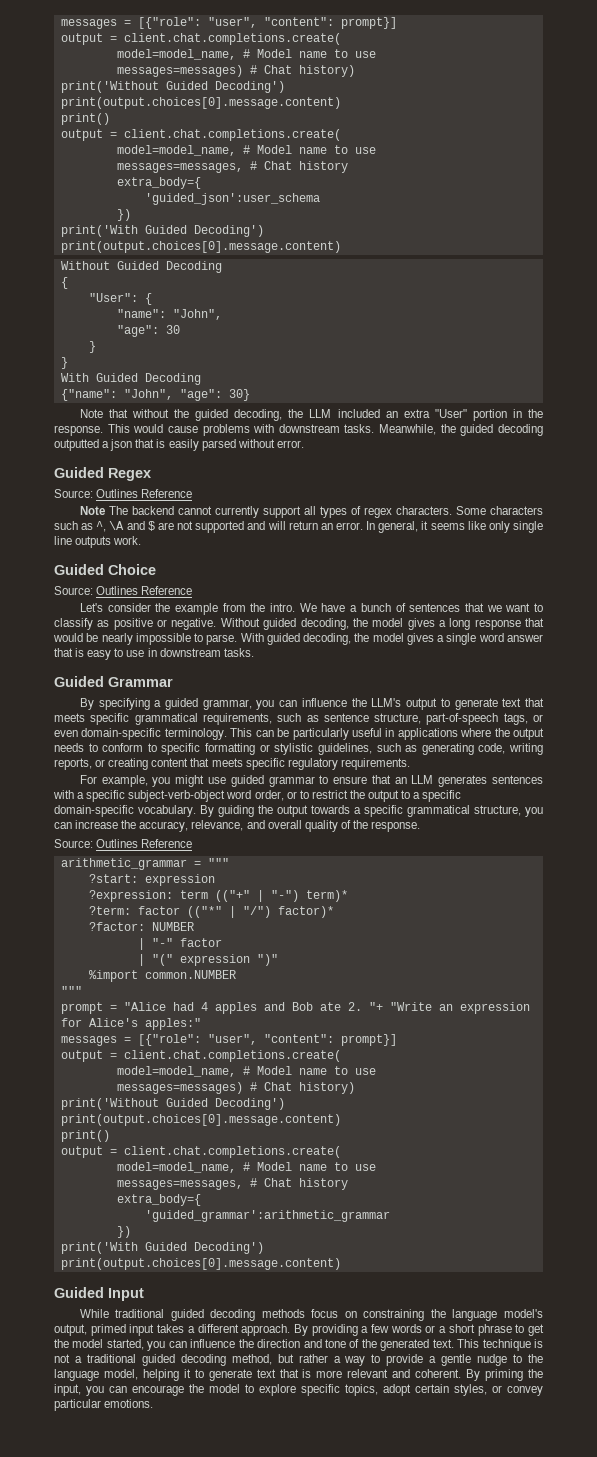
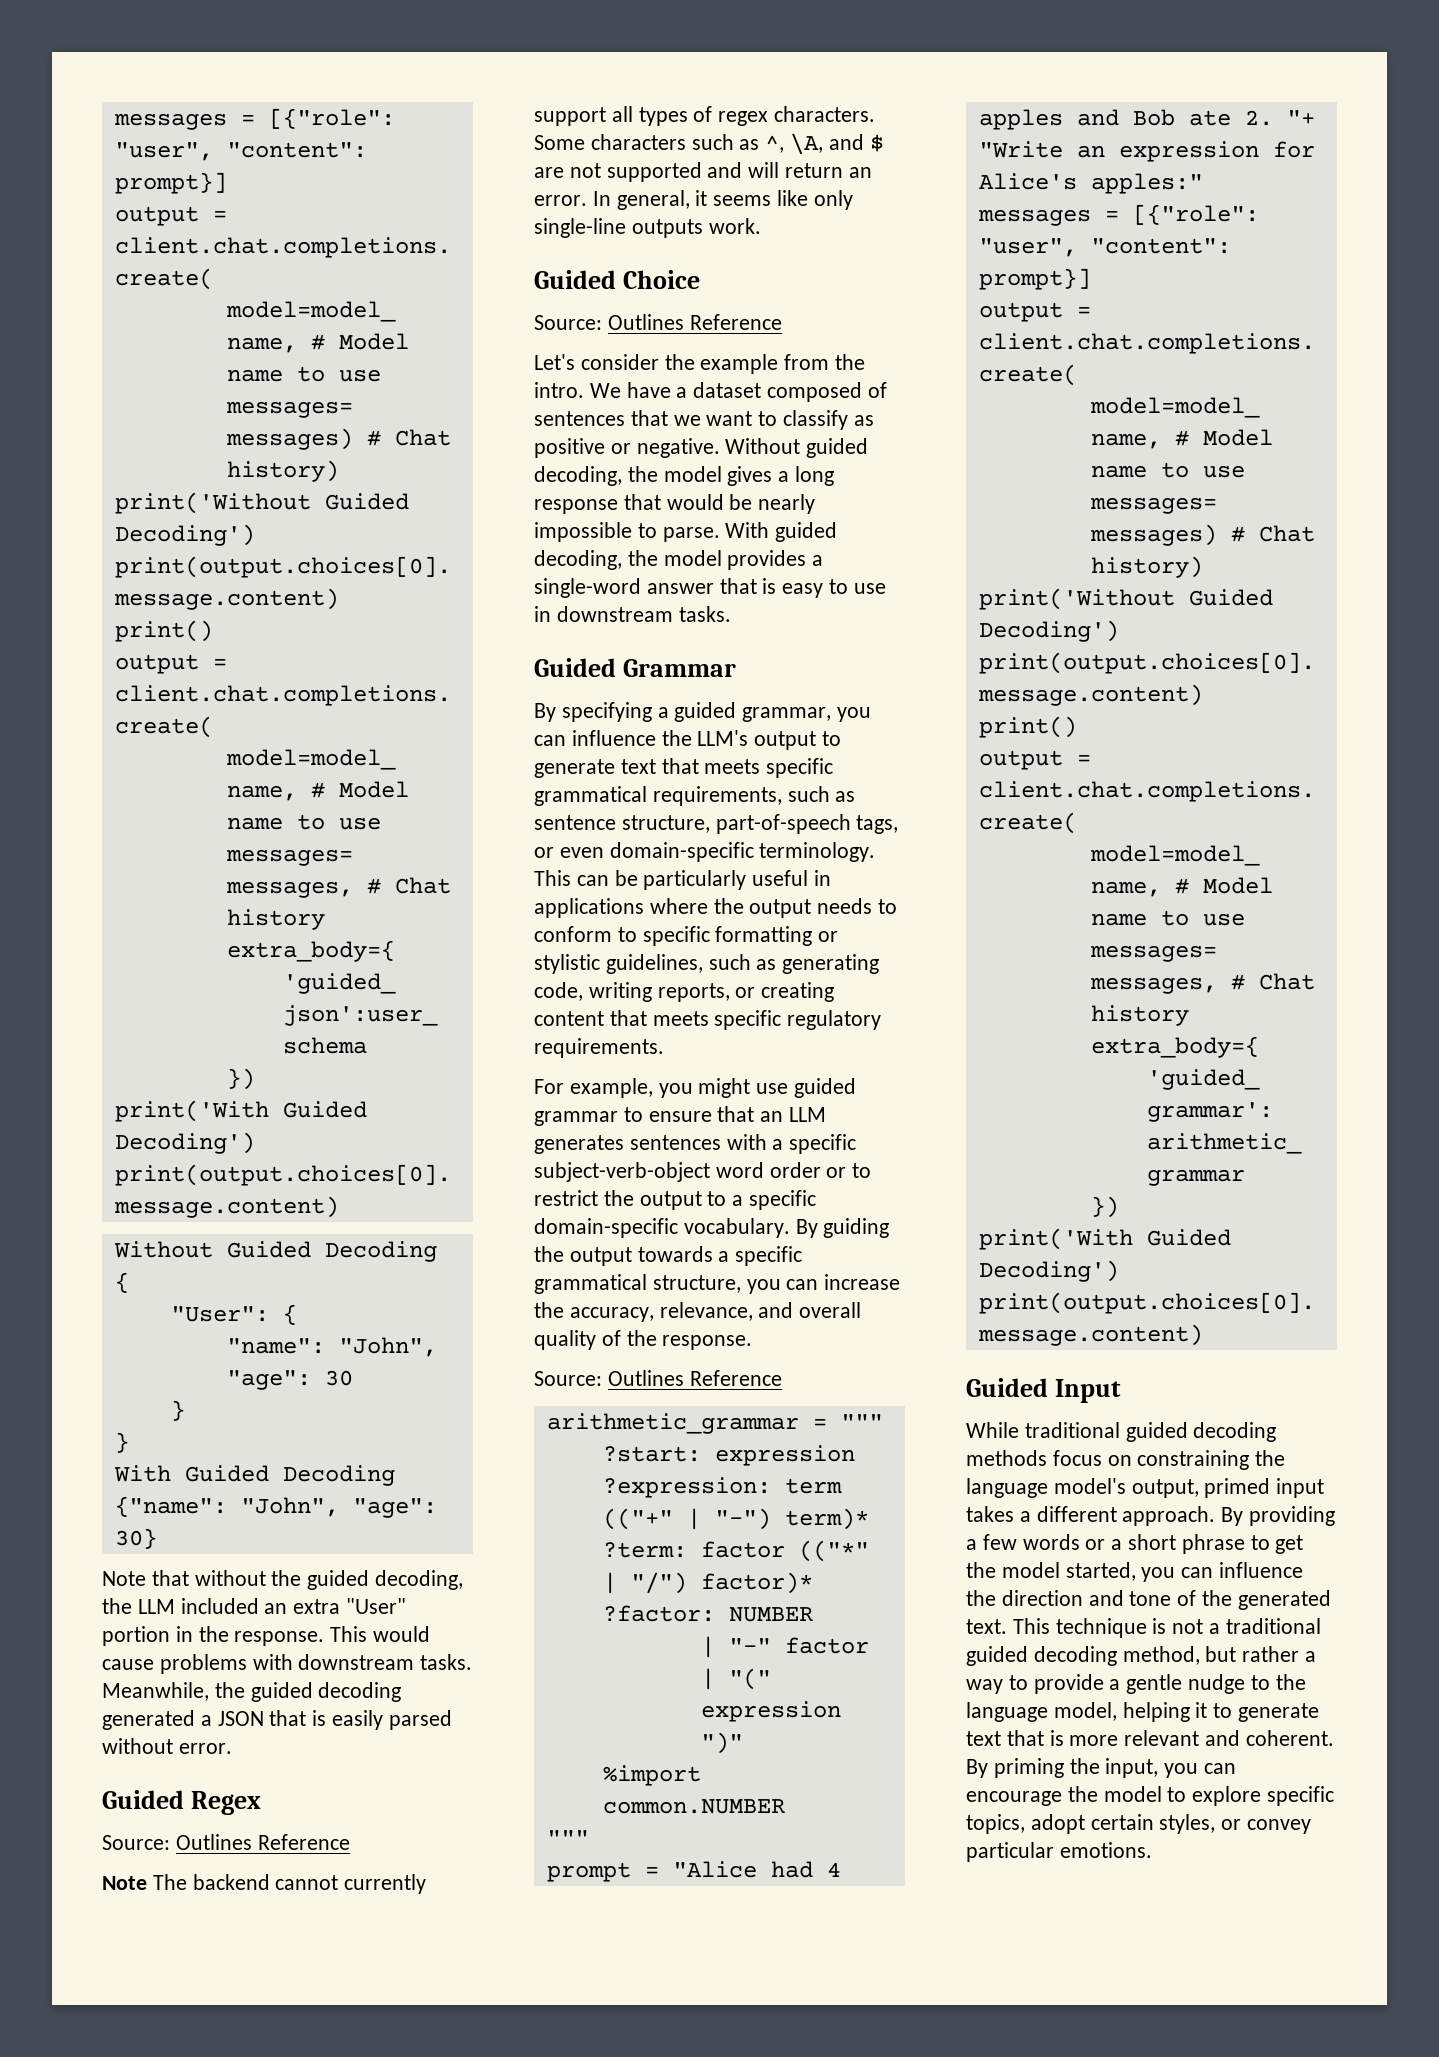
- Meanwhile, the guided decoding outputted a json that is easily parsed without error.
+ Meanwhile, the guided decoding generated a JSON that is easily parsed without error.
- Some characters such as ^, \A and $ are not supported and will return an error.
+ Some characters such as ^, \A, and $ are not supported and will return an error.
- In general, it seems like only single line outputs work.
+ In general, it seems like only single-line outputs work.
- We have a bunch of sentences that we want to classify as positive or negative.
+ We have a dataset composed of sentences that we want to classify as positive or negative.
- With guided decoding, the model gives a single word answer that is easy to use in downstream tasks.
+ With guided decoding, the model provides a single-word answer that is easy to use in downstream tasks.
- For example, you might use guided grammar to ensure that an LLM generates sentences with a specific subject-verb-object word order, or to restrict the output to a specific domain-specific vocabulary.
+ For example, you might use guided grammar to ensure that an LLM generates sentences with a specific subject-verb-object word order or to restrict the output to a specific domain-specific vocabulary.

